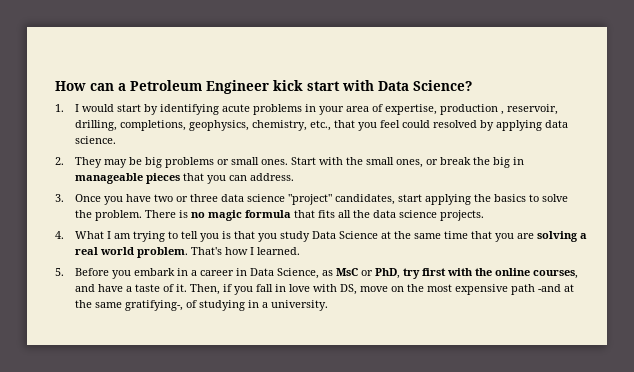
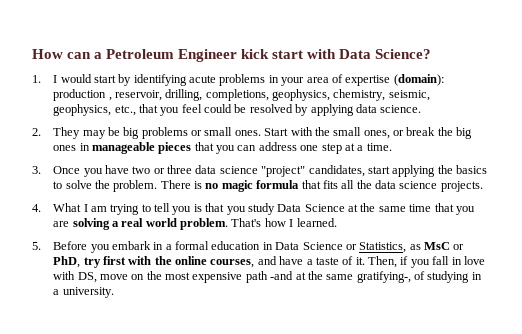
- 1. I would start by identifying acute problems in your area of expertise, production , reservoir, drilling, completions, geophysics, chemistry, etc., that you feel could resolved by applying data science.
+ 1. I would start by identifying acute problems in your area of expertise (domain): production , reservoir, drilling, completions, geophysics, chemistry, seismic, geophysics, etc., that you feel could be resolved by applying data science.
- Start with the small ones, or break the big in manageable pieces that you can address.
+ Start with the small ones, or break the big ones in manageable pieces that you can address one step at a time.
- 5. Before you embark in a career in Data Science, as MsC or PhD, try first with the online courses, and have a taste of it.
+ 5. Before you embark in a formal education in Data Science or Statistics, as MsC or PhD, try first with the online courses, and have a taste of it.

